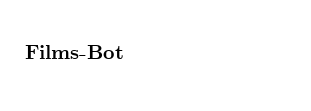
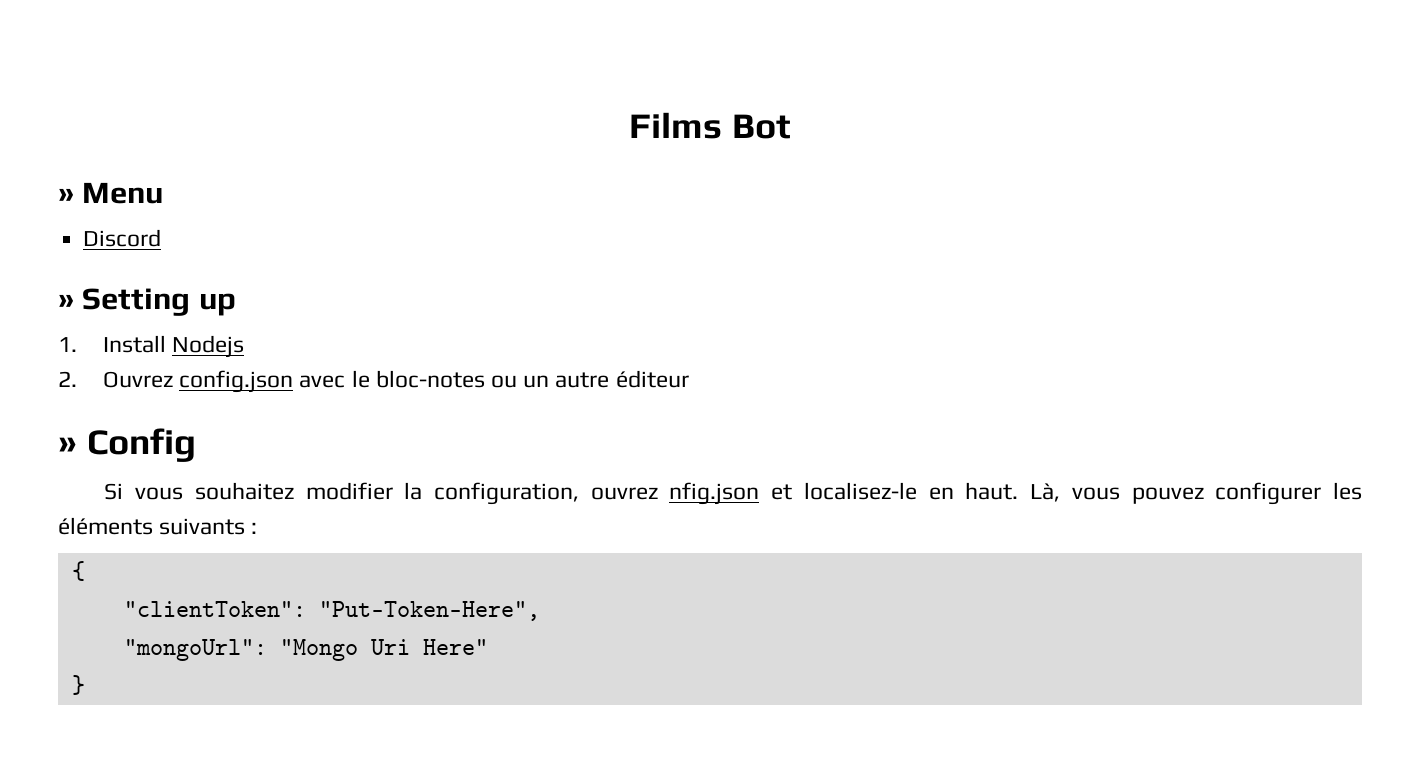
- Films-Bot
+ Films Bot
+ » Menu
+ Discord
+ » Setting up
+ 1. Install Nodejs
+ 2. Ouvrez config.json avec le bloc-notes ou un autre éditeur
+ » Config
+ Si vous souhaitez modifier la configuration, ouvrez nfig.json et localisez-le en haut. Là, vous pouvez configurer les éléments suivants :
+ {
+ "clientToken": "Put-Token-Here",
+ "mongoUrl": "Mongo Uri Here"
+ }

